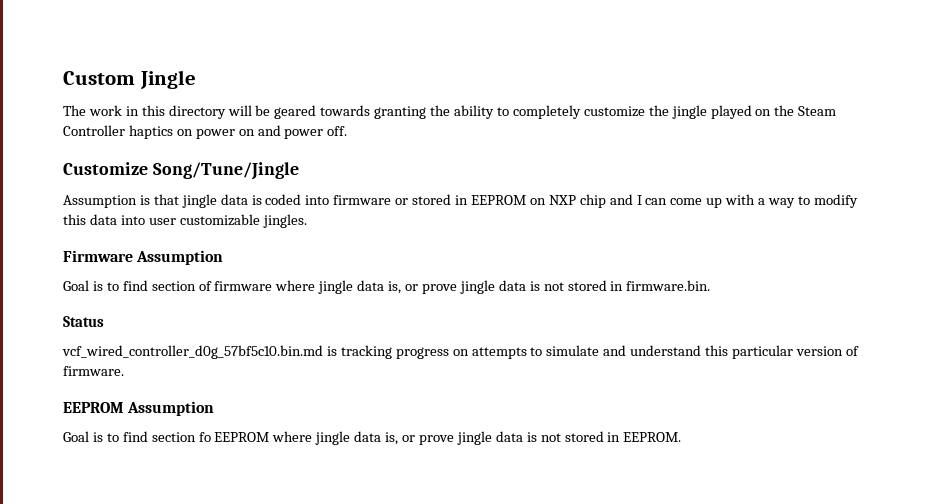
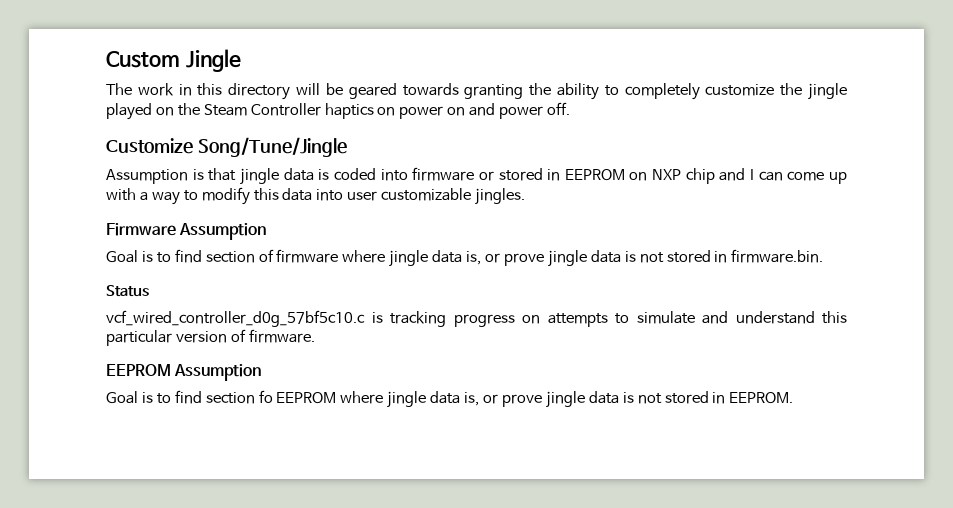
- vcf_wired_controller_d0g_57bf5c10.bin.md is tracking progress on attempts to simulate and understand this particular version of firmware.
+ vcf_wired_controller_d0g_57bf5c10.c is tracking progress on attempts to simulate and understand this particular version of firmware.

